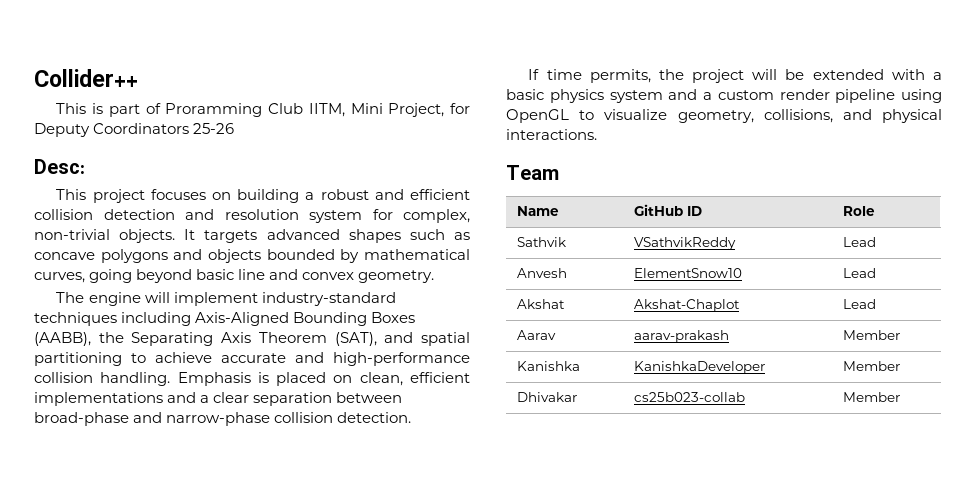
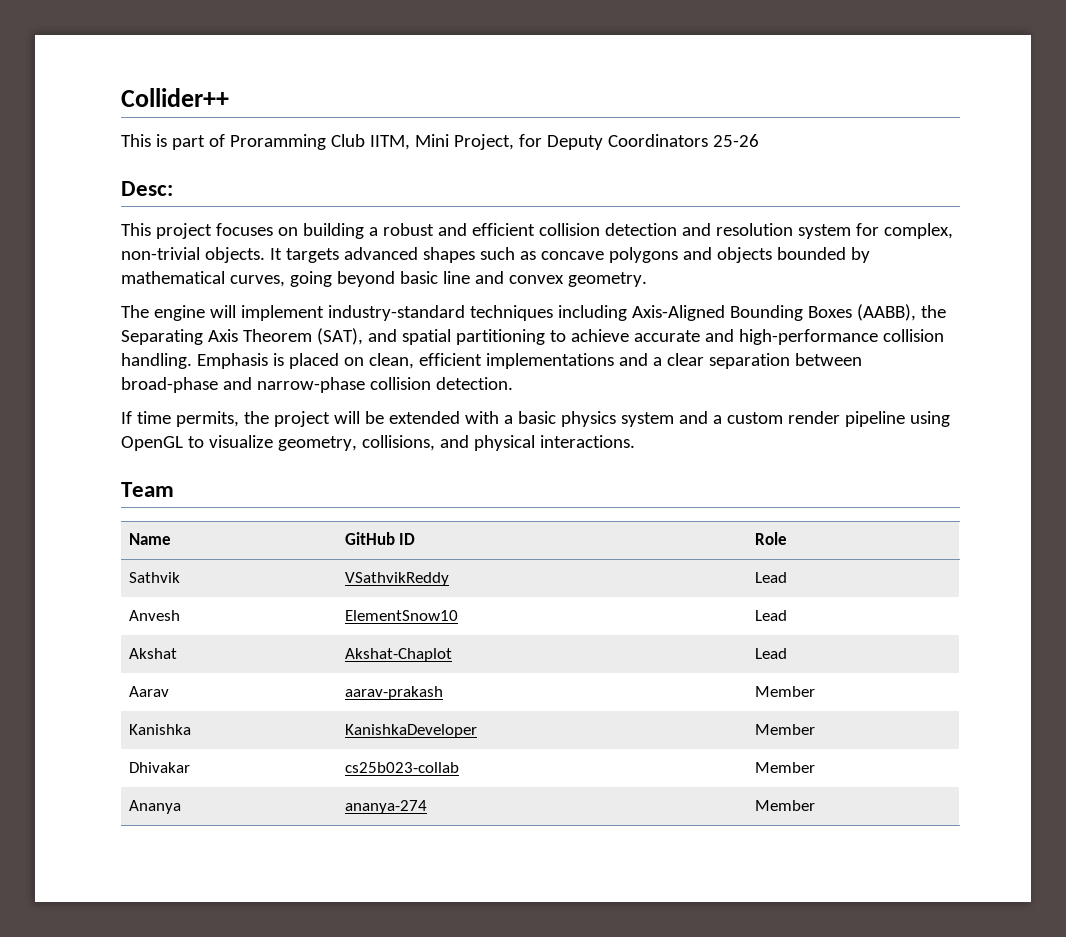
+ Ananya | ananya-274 | Member

